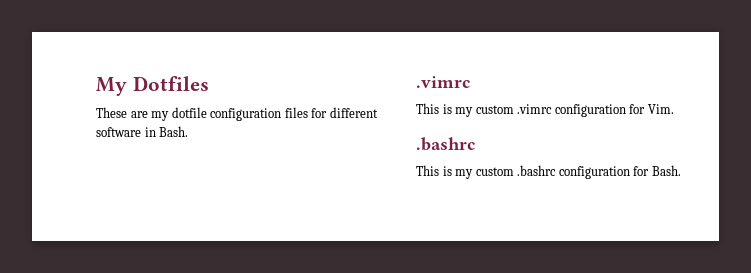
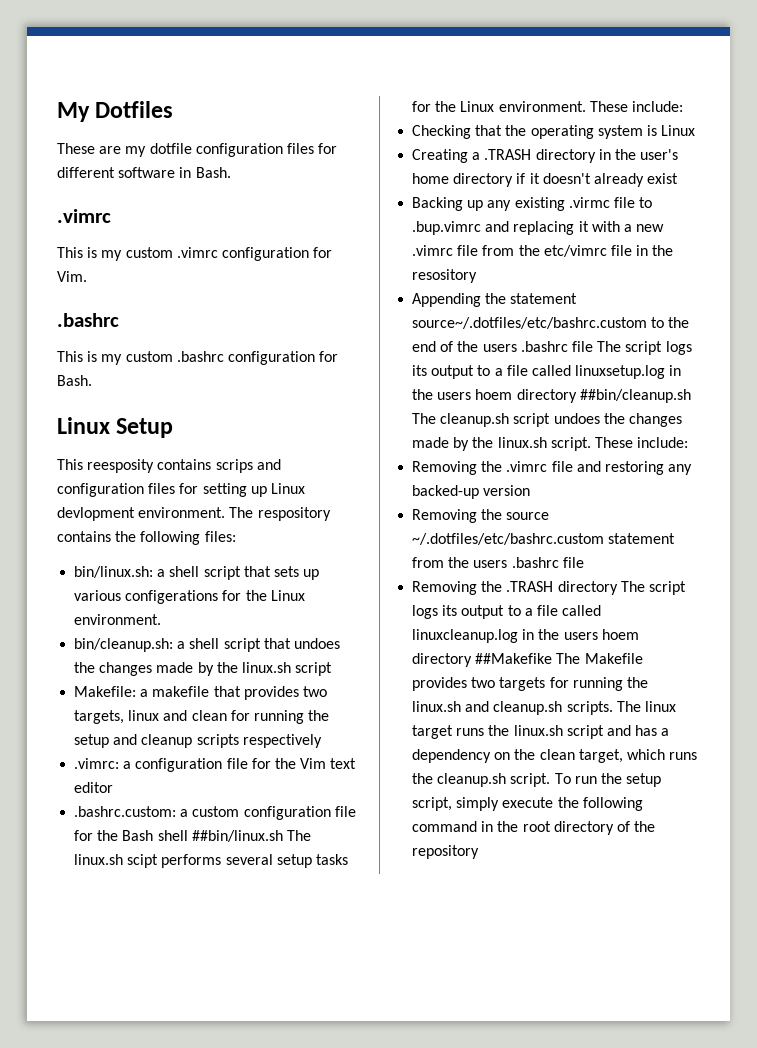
+ Linux Setup
+ This reesposity contains scrips and configuration files for setting up Linux devlopment environment. The respository contains the following files:
+ bin/linux.sh: a shell script that sets up various configerations for the Linux environment.
+ bin/cleanup.sh: a shell script that undoes the changes made by the linux.sh script
+ Makefile: a makefile that provides two targets, linux and clean for running the setup and cleanup scripts respectively
+ .vimrc: a configuration file for the Vim text editor
+ .bashrc.custom: a custom configuration file for the Bash shell ##bin/linux.sh The linux.sh scipt performs several setup tasks for the Linux environment. These include:
+ Checking that the operating system is Linux
+ Creating a .TRASH directory in the user's home directory if it doesn't already exist
+ Backing up any existing .virmc file to .bup.vimrc and replacing it with a new .vimrc file from the etc/vimrc file in the resository
+ Appending the statement source~/.dotfiles/etc/bashrc.custom to the end of the users .bashrc file The script logs its output to a file called linuxsetup.log in the users hoem directory ##bin/cleanup.sh The cleanup.sh script undoes the changes made by the linux.sh script. These include:
+ Removing the .vimrc file and restoring any backed-up version
+ Removing the source ~/.dotfiles/etc/bashrc.custom statement from the users .bashrc file
+ Removing the .TRASH directory The script logs its output to a file called linuxcleanup.log in the users hoem directory ##Makefike The Makefile provides two targets for running the linux.sh and cleanup.sh scripts. The linux target runs the linux.sh script and has a dependency on the clean target, which runs the cleanup.sh script. To run the setup script, simply execute the following command in the root directory of the repository

